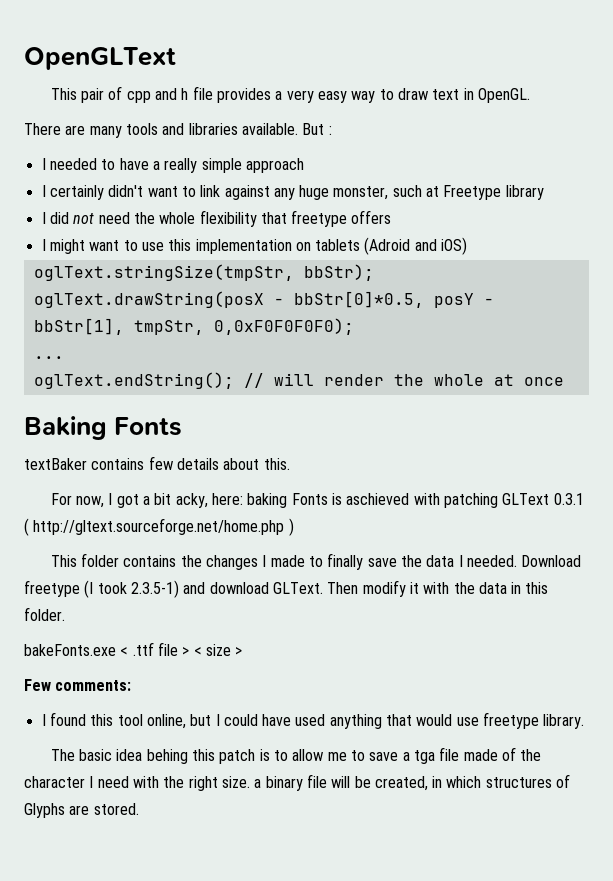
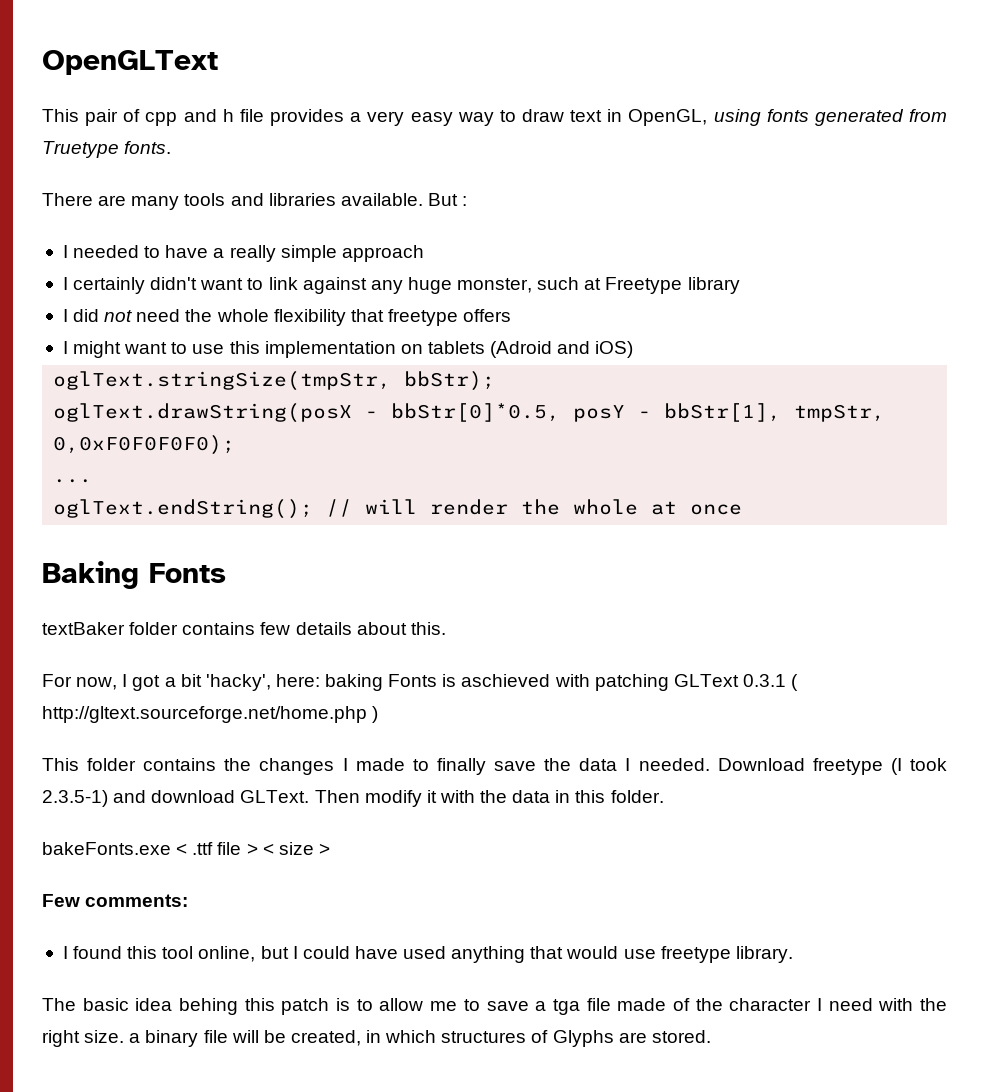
- This pair of cpp and h file provides a very easy way to draw text in OpenGL.
+ This pair of cpp and h file provides a very easy way to draw text in OpenGL, using fonts generated from Truetype fonts.
- textBaker contains few details about this.
+ textBaker folder contains few details about this.
- For now, I got a bit acky, here: baking Fonts is aschieved with patching GLText 0.3.1 ( http://gltext.sourceforge.net/home.php )
+ For now, I got a bit 'hacky', here: baking Fonts is aschieved with patching GLText 0.3.1 ( http://gltext.sourceforge.net/home.php )

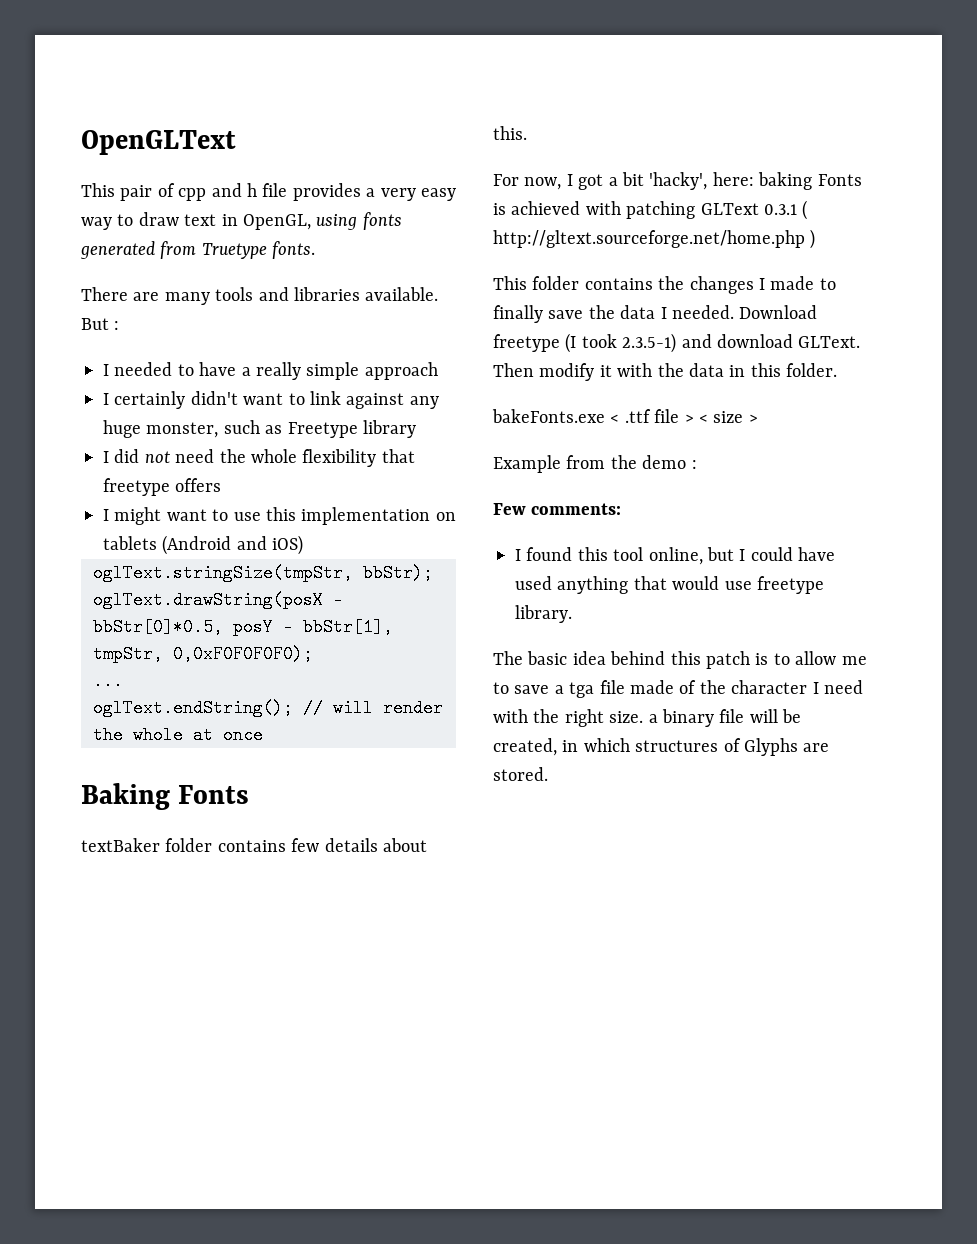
- I certainly didn't want to link against any huge monster, such at Freetype library
+ I certainly didn't want to link against any huge monster, such as Freetype library
- I might want to use this implementation on tablets (Adroid and iOS)
+ I might want to use this implementation on tablets (Android and iOS)
- For now, I got a bit 'hacky', here: baking Fonts is aschieved with patching GLText 0.3.1 ( http://gltext.sourceforge.net/home.php )
+ For now, I got a bit 'hacky', here: baking Fonts is achieved with patching GLText 0.3.1 ( http://gltext.sourceforge.net/home.php )
+ Example from the demo :
- The basic idea behing this patch is to allow me to save a tga file made of the character I need with the right size. a binary file will be created, in which structures of Glyphs are stored.
+ The basic idea behind this patch is to allow me to save a tga file made of the character I need with the right size. a binary file will be created, in which structures of Glyphs are stored.

